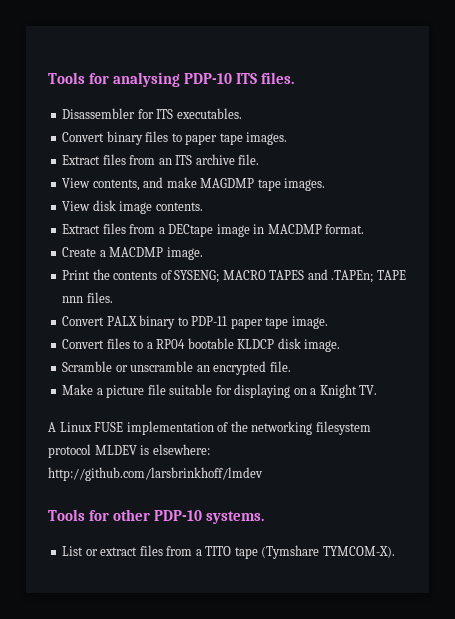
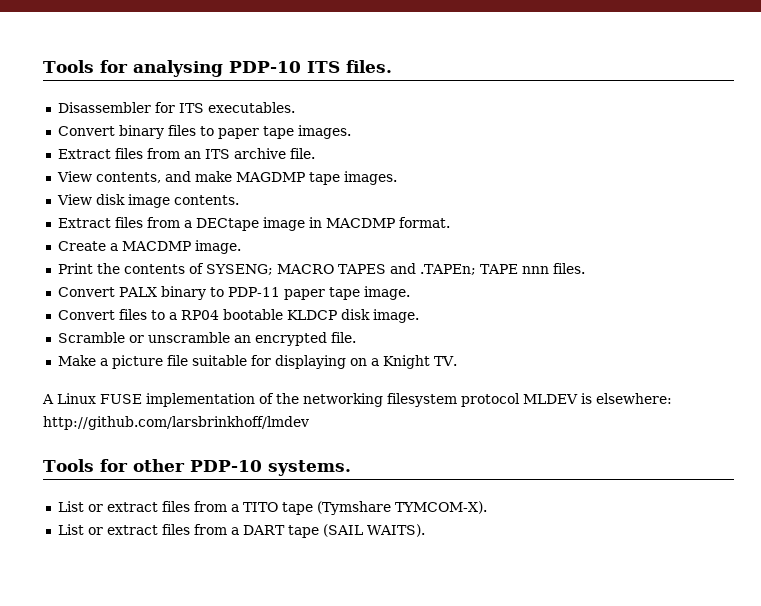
+ List or extract files from a DART tape (SAIL WAITS).

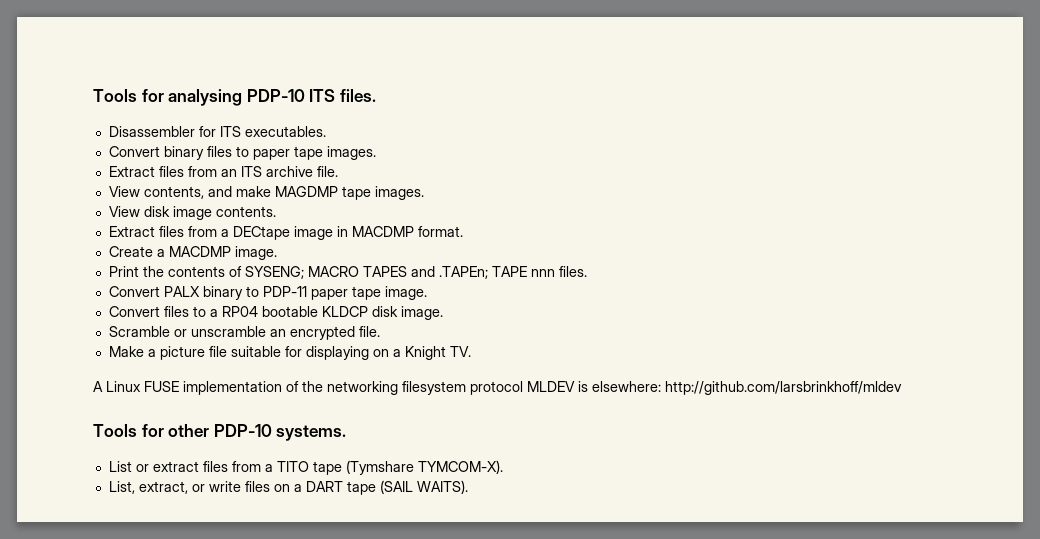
- A Linux FUSE implementation of the networking filesystem protocol MLDEV is elsewhere: http://github.com/larsbrinkhoff/lmdev
+ A Linux FUSE implementation of the networking filesystem protocol MLDEV is elsewhere: http://github.com/larsbrinkhoff/mldev
- List or extract files from a DART tape (SAIL WAITS).
+ List, extract, or write files on a DART tape (SAIL WAITS).

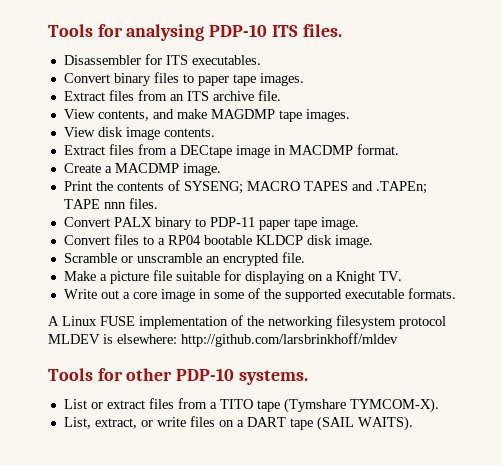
+ Write out a core image in some of the supported executable formats.

